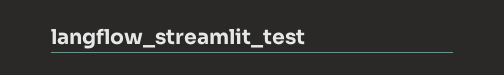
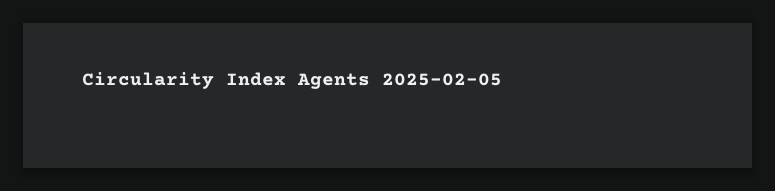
- langflow_streamlit_test
+ Circularity Index Agents 2025-02-05

